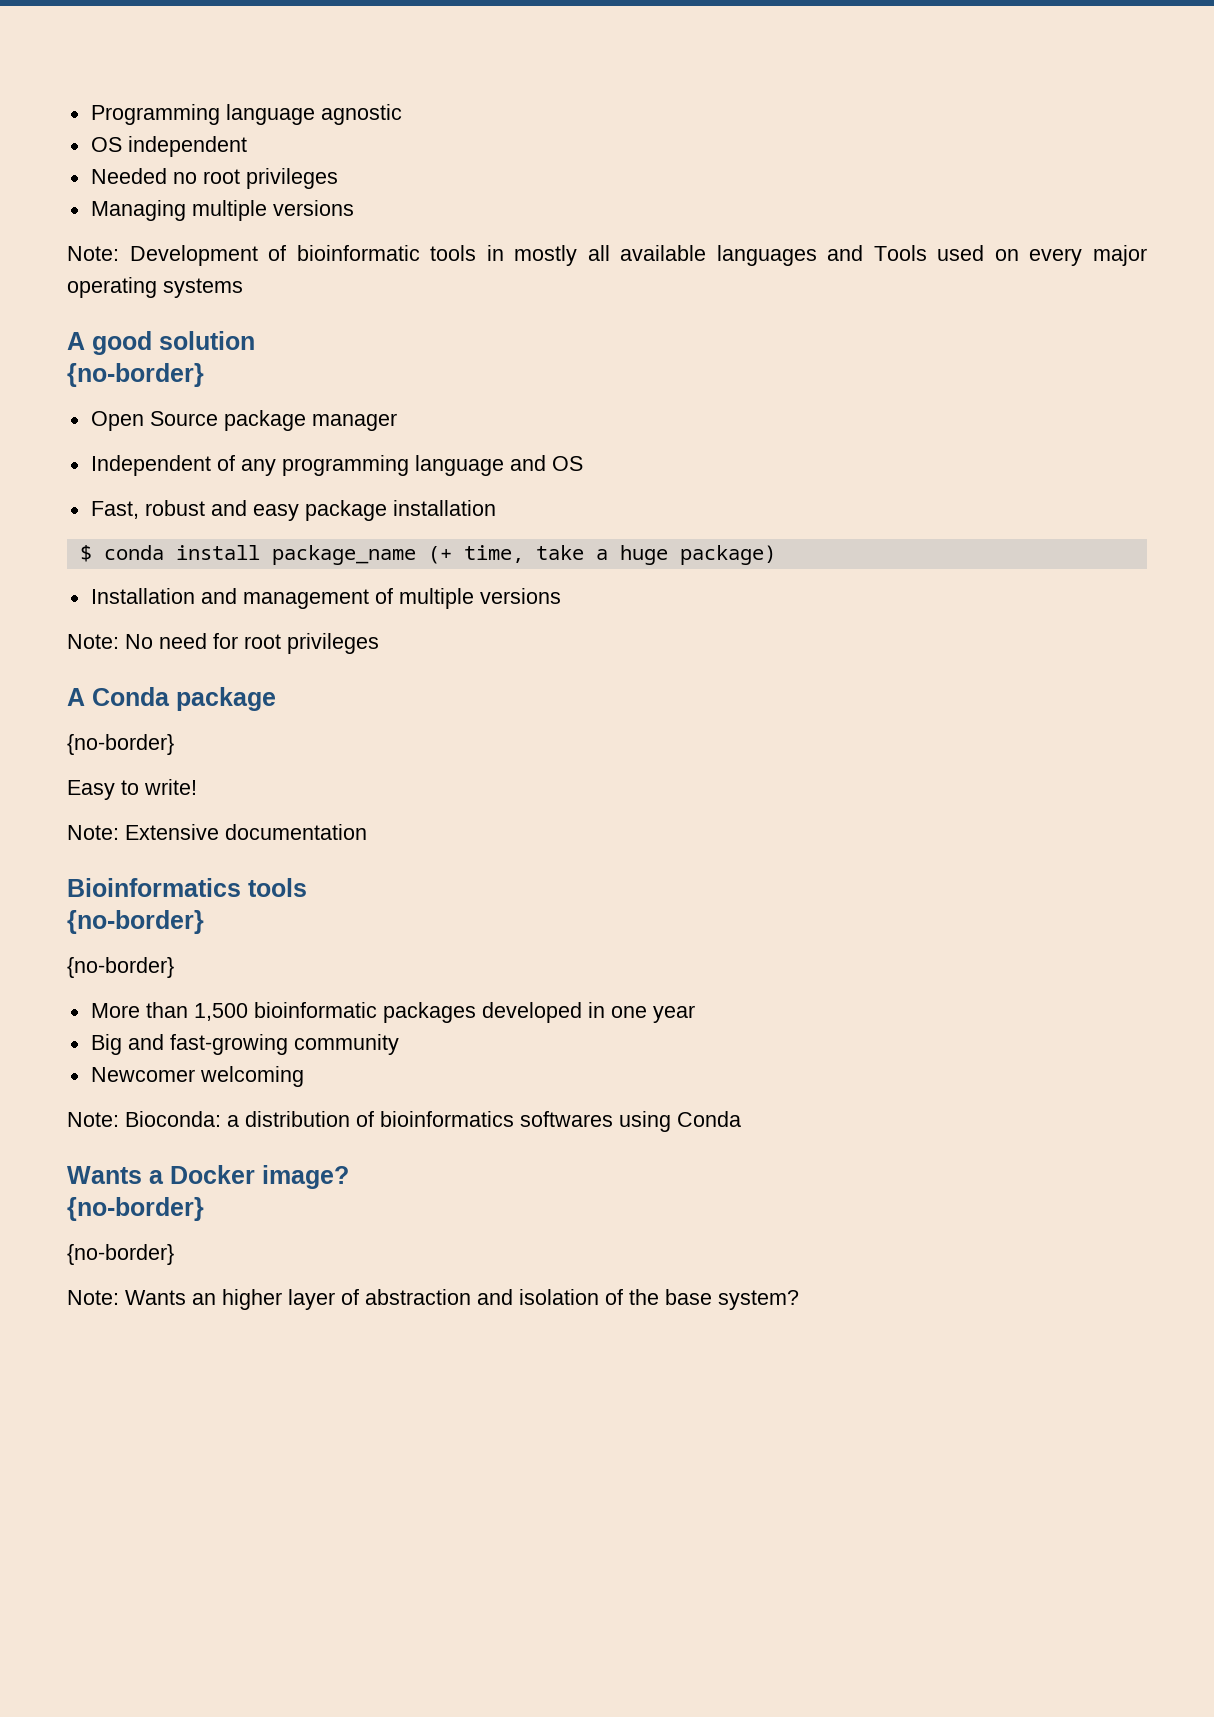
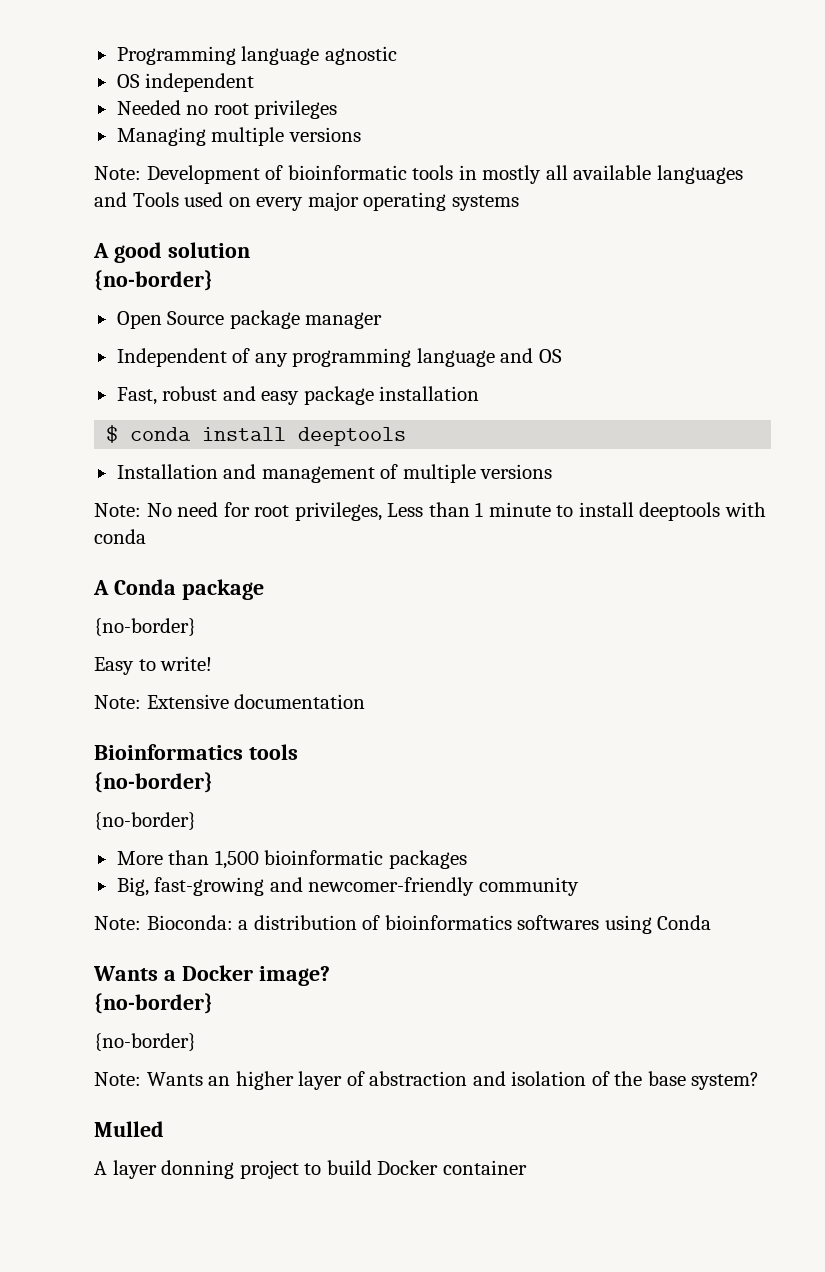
- $ conda install package_name (+ time, take a huge package)
+ $ conda install deeptools
- Note: No need for root privileges
+ Note: No need for root privileges, Less than 1 minute to install deeptools with conda
- More than 1,500 bioinformatic packages developed in one year
- Big and fast-growing community
+ More than 1,500 bioinformatic packages
+ Big, fast-growing and newcomer-friendly community
- Newcomer welcoming
+ Mulled
+ A layer donning project to build Docker container

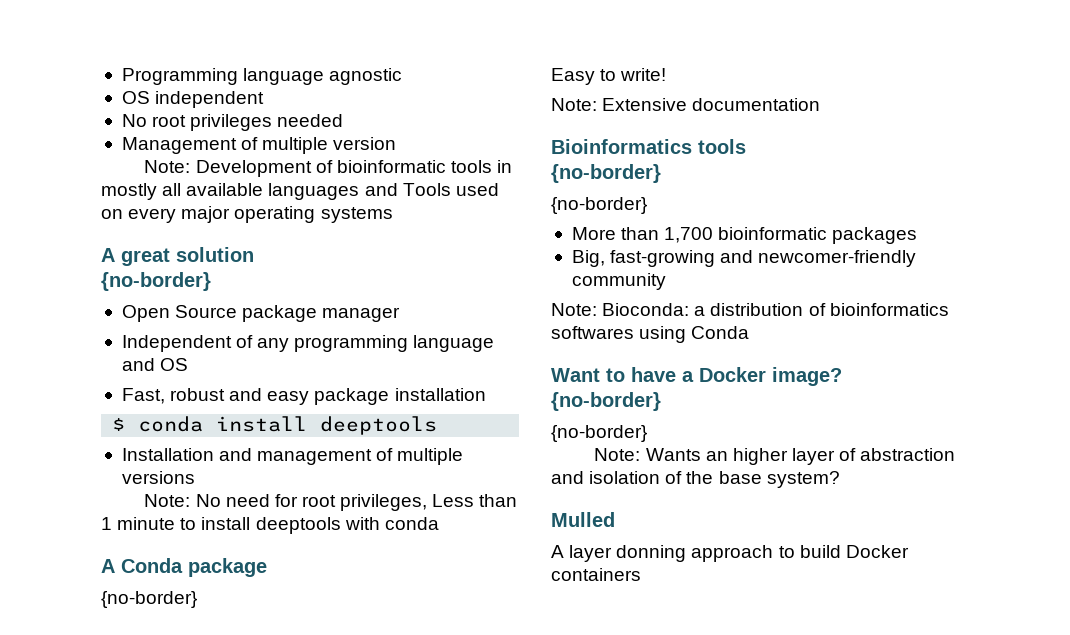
- Needed no root privileges
- Managing multiple versions
+ No root privileges needed
+ Management of multiple version
- A good solution
+ A great solution
- More than 1,500 bioinformatic packages
+ More than 1,700 bioinformatic packages
- Wants a Docker image?
+ Want to have a Docker image?
- A layer donning project to build Docker container
+ A layer donning approach to build Docker containers

